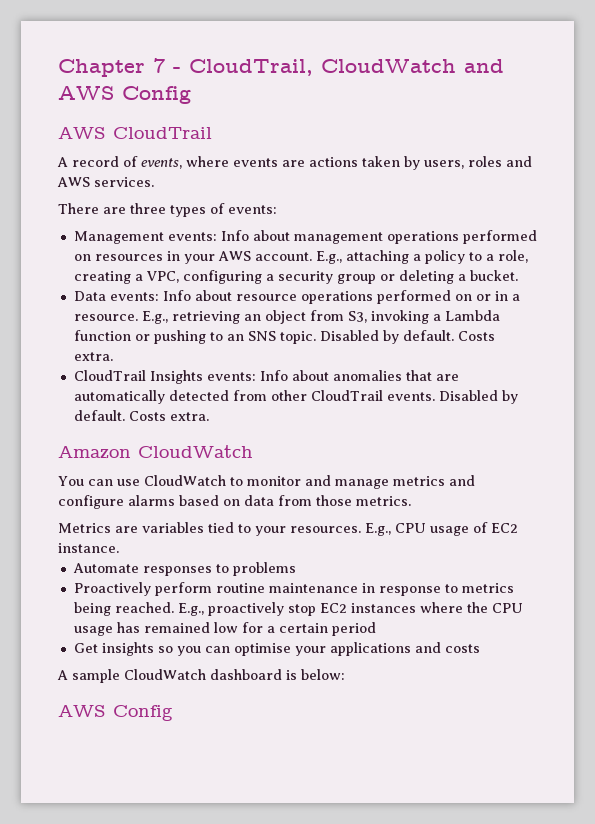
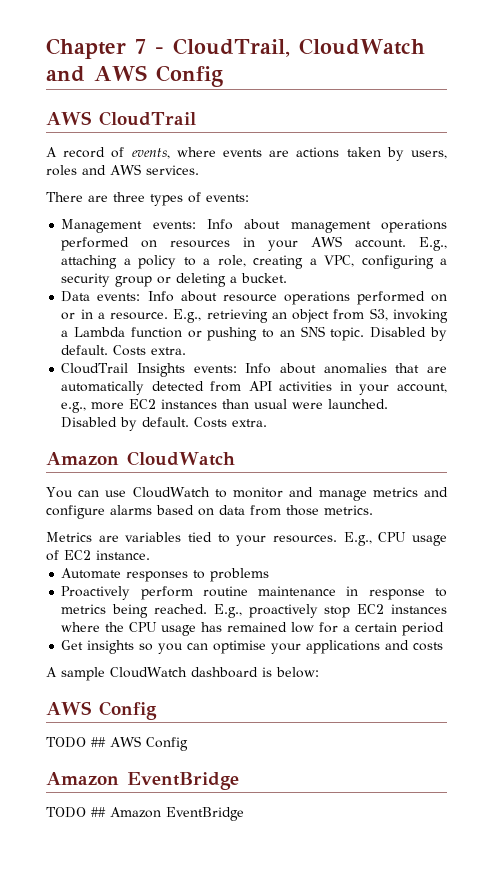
- CloudTrail Insights events: Info about anomalies that are automatically detected from other CloudTrail events.
+ CloudTrail Insights events: Info about anomalies that are automatically detected from API activities in your account, e.g., more EC2 instances than usual were launched.
+ TODO ## AWS Config
+ Amazon EventBridge
+ TODO ## Amazon EventBridge

